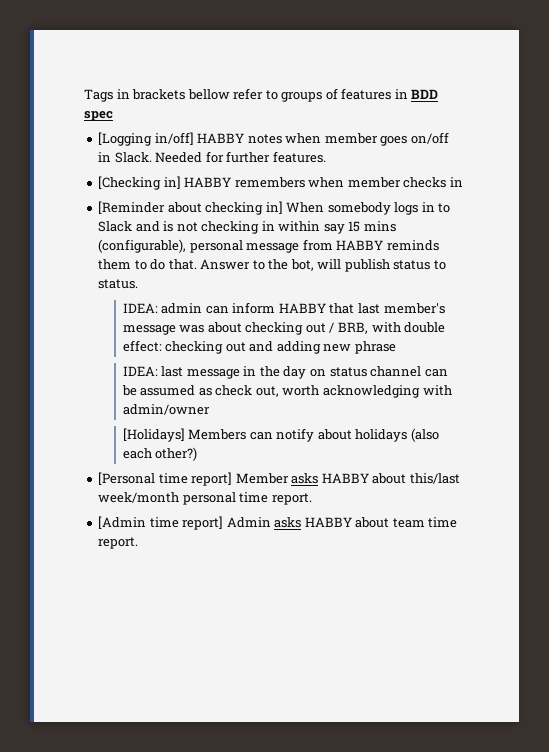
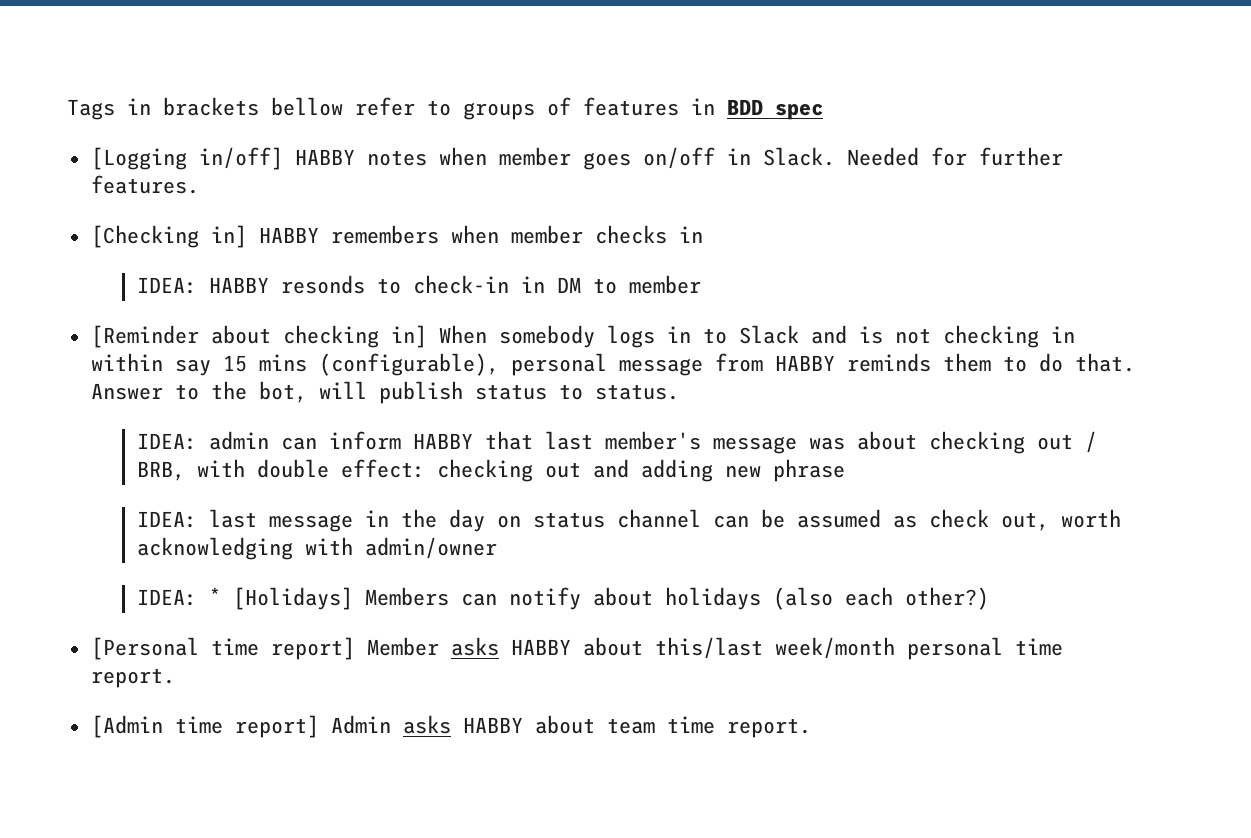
+ IDEA: HABBY resonds to check-in in DM to member
- [Holidays] Members can notify about holidays (also each other?)
+ IDEA: * [Holidays] Members can notify about holidays (also each other?)

